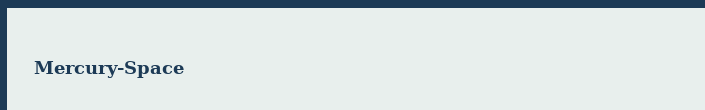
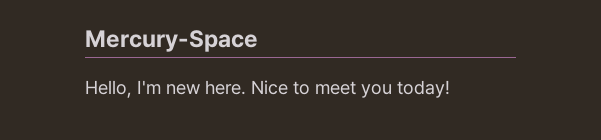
+ Hello, I'm new here. Nice to meet you today!

